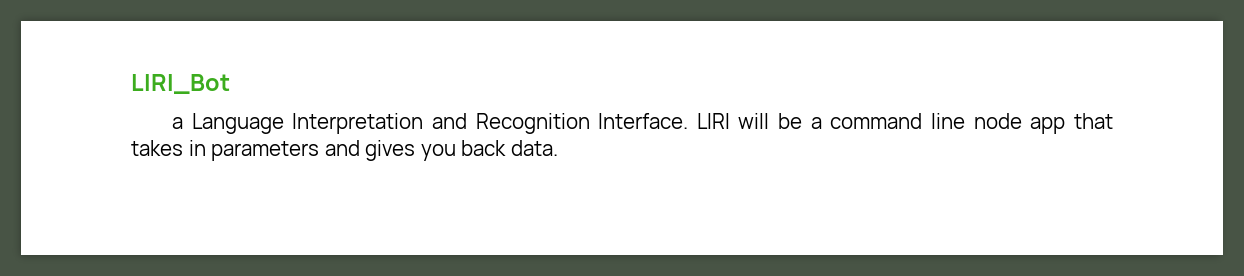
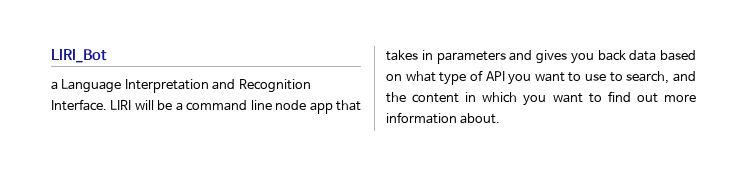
- LIRI will be a command line node app that takes in parameters and gives you back data.
+ LIRI will be a command line node app that takes in parameters and gives you back data based on what type of API you want to use to search, and the content in which you want to find out more information about.

